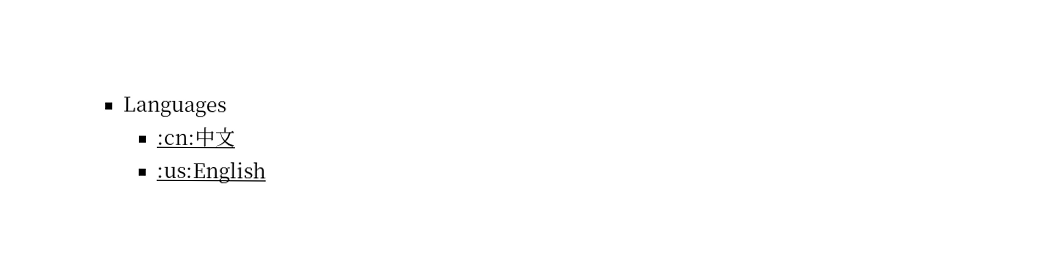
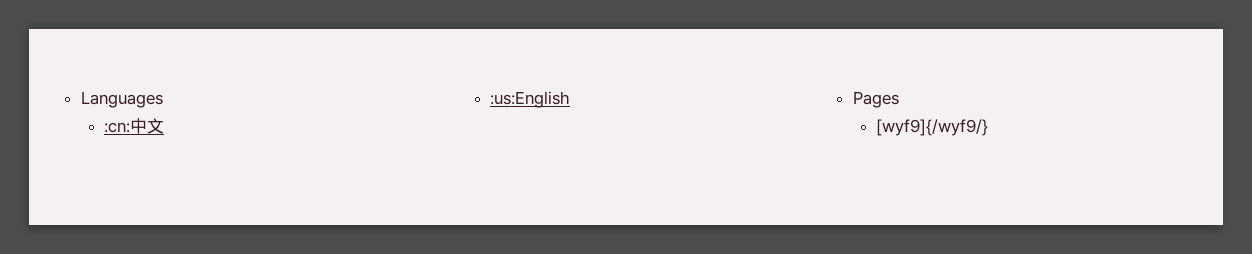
+ Pages
+ [wyf9]{/wyf9/}

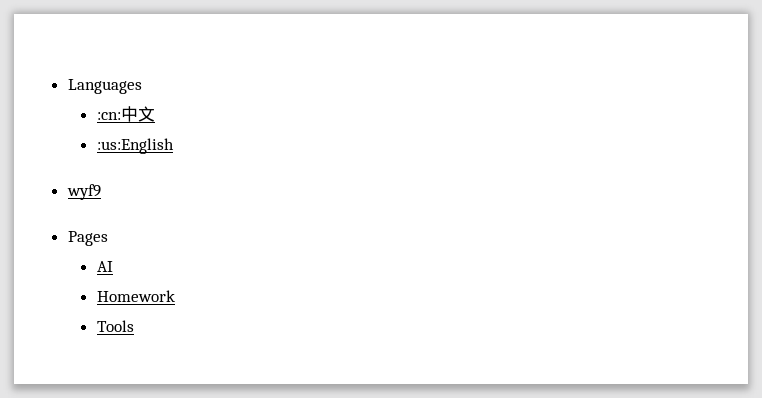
+ wyf9
- [wyf9]{/wyf9/}
+ AI
+ Homework
+ Tools

